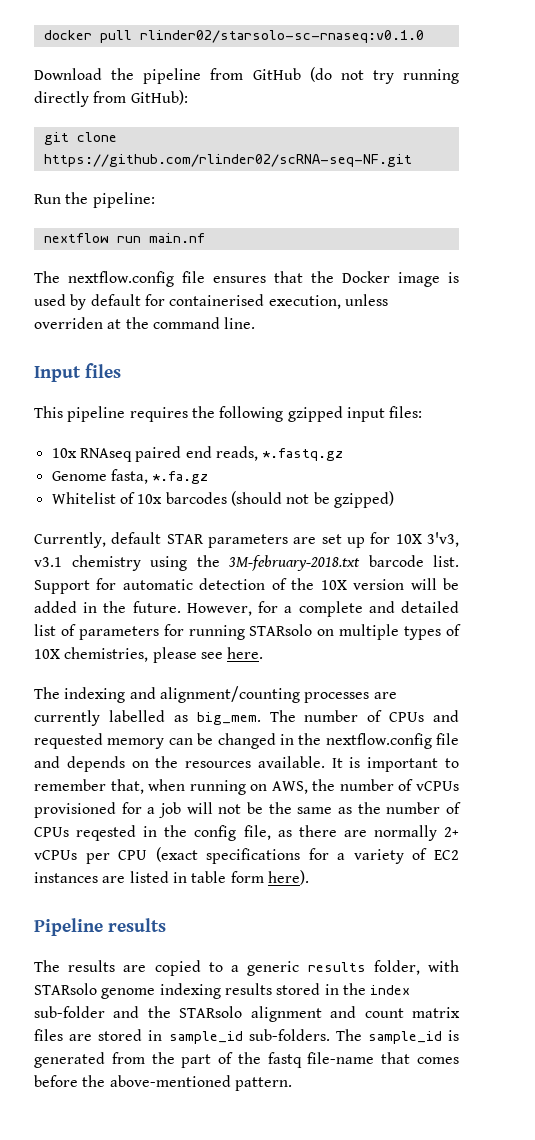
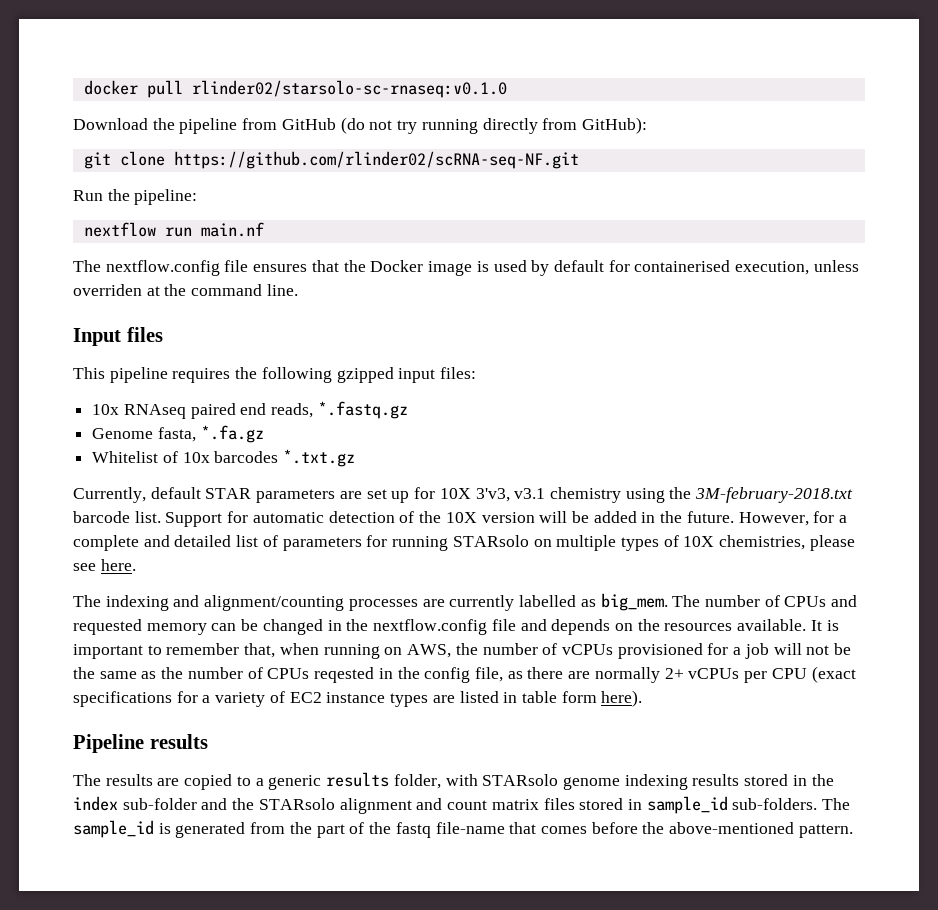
- Whitelist of 10x barcodes (should not be gzipped)
+ Whitelist of 10x barcodes *.txt.gz
- It is important to remember that, when running on AWS, the number of vCPUs provisioned for a job will not be the same as the number of CPUs reqested in the config file, as there are normally 2+ vCPUs per CPU (exact specifications for a variety of EC2 instances are listed in table form here).
+ It is important to remember that, when running on AWS, the number of vCPUs provisioned for a job will not be the same as the number of CPUs reqested in the config file, as there are normally 2+ vCPUs per CPU (exact specifications for a variety of EC2 instance types are listed in table form here).
- The results are copied to a generic results folder, with STARsolo genome indexing results stored in the index sub-folder and the STARsolo alignment and count matrix files are stored in sample_id sub-folders.
+ The results are copied to a generic results folder, with STARsolo genome indexing results stored in the index sub-folder and the STARsolo alignment and count matrix files stored in sample_id sub-folders.

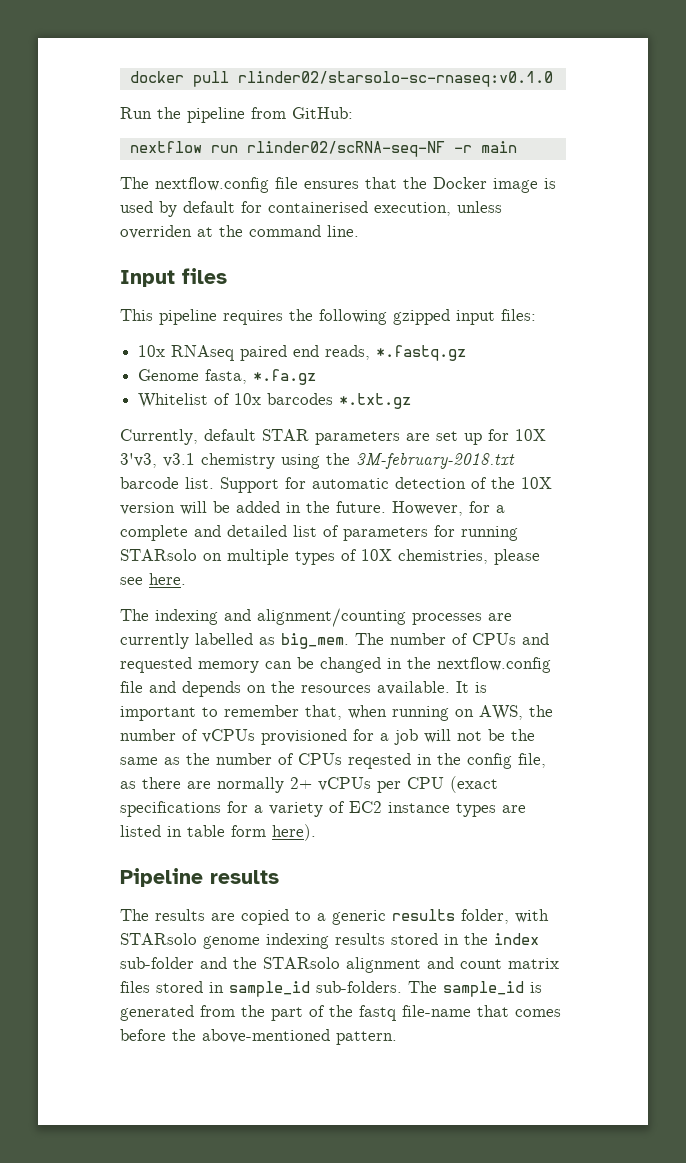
- Download the pipeline from GitHub (do not try running directly from GitHub):
- git clone https://github.com/rlinder02/scRNA-seq-NF.git
- Run the pipeline:
+ Run the pipeline from GitHub:
- nextflow run main.nf
+ nextflow run rlinder02/scRNA-seq-NF -r main

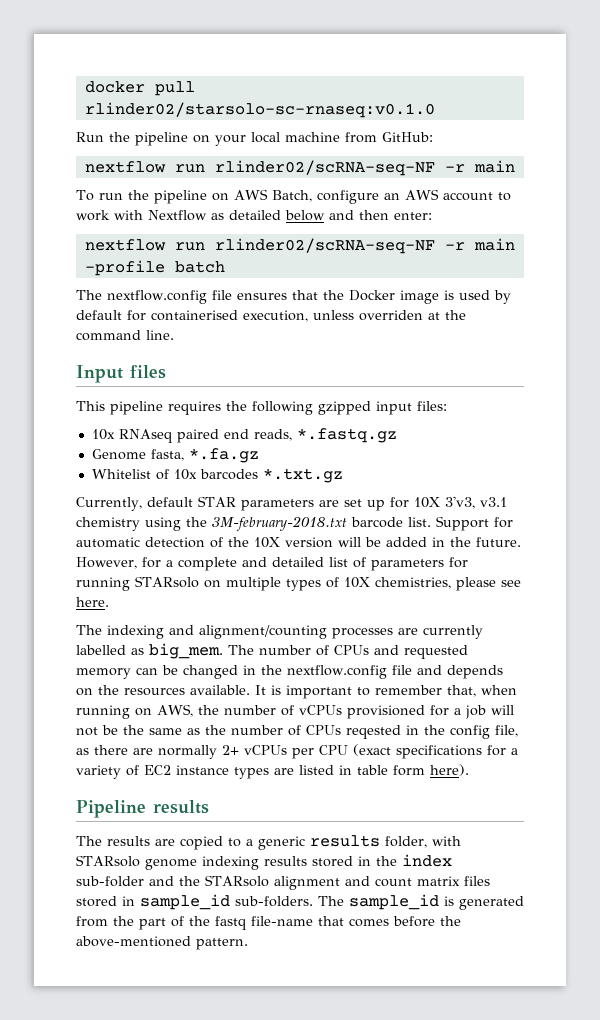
- Run the pipeline from GitHub:
+ Run the pipeline on your local machine from GitHub:
+ To run the pipeline on AWS Batch, configure an AWS account to work with Nextflow as detailed below and then enter:
+ nextflow run rlinder02/scRNA-seq-NF -r main -profile batch

